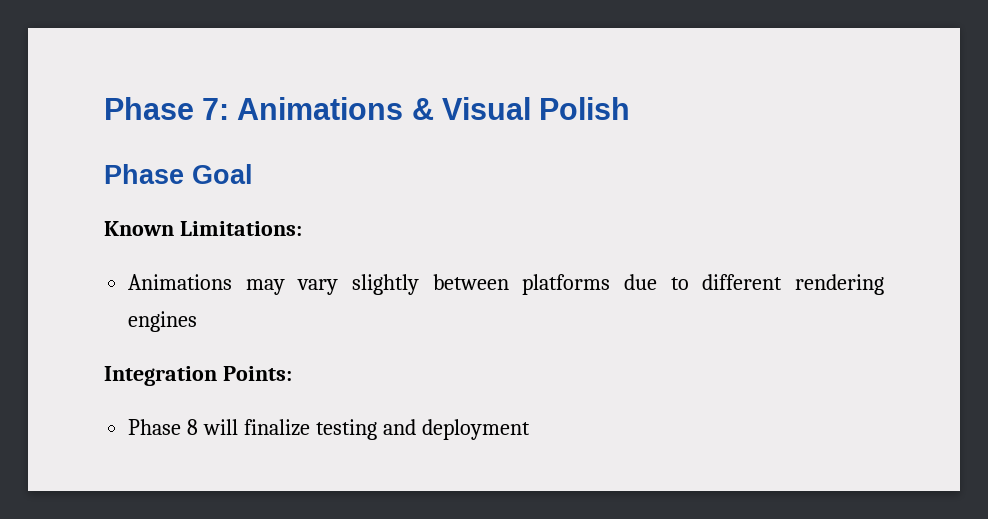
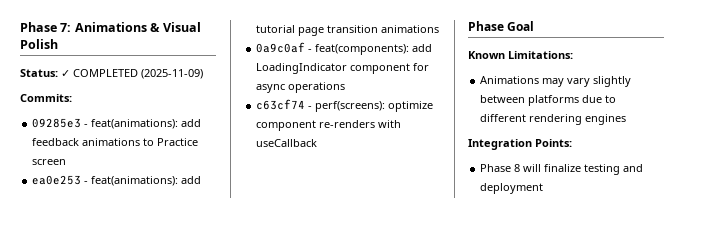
+ Status: ✓ COMPLETED (2025-11-09)
+ Commits:
+ 09285e3 - feat(animations): add feedback animations to Practice screen
+ ea0e253 - feat(animations): add tutorial page transition animations
+ 0a9c0af - feat(components): add LoadingIndicator component for async operations
+ c63cf74 - perf(screens): optimize component re-renders with useCallback

